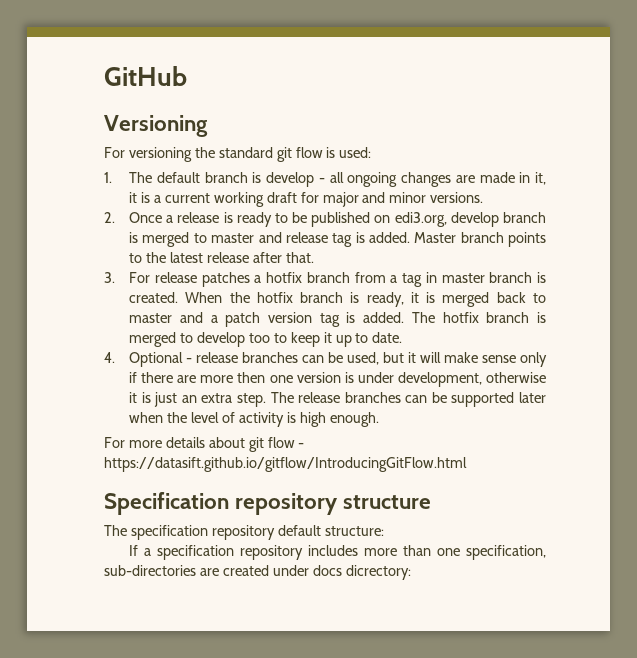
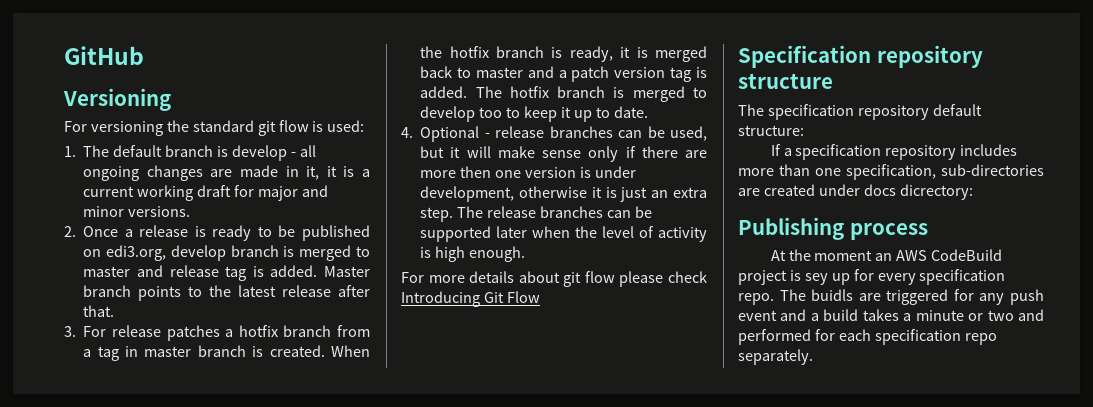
- For more details about git flow - https://datasift.github.io/gitflow/IntroducingGitFlow.html
+ For more details about git flow please check Introducing Git Flow
+ Publishing process
+ At the moment an AWS CodeBuild project is sey up for every specification repo. The buidls are triggered for any push event and a build takes a minute or two and performed for each specification repo separately.

